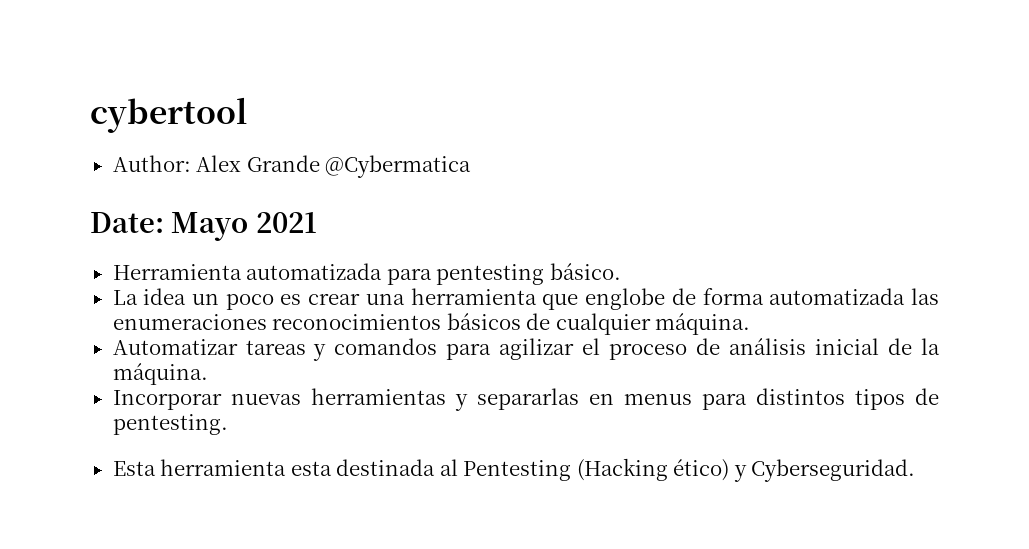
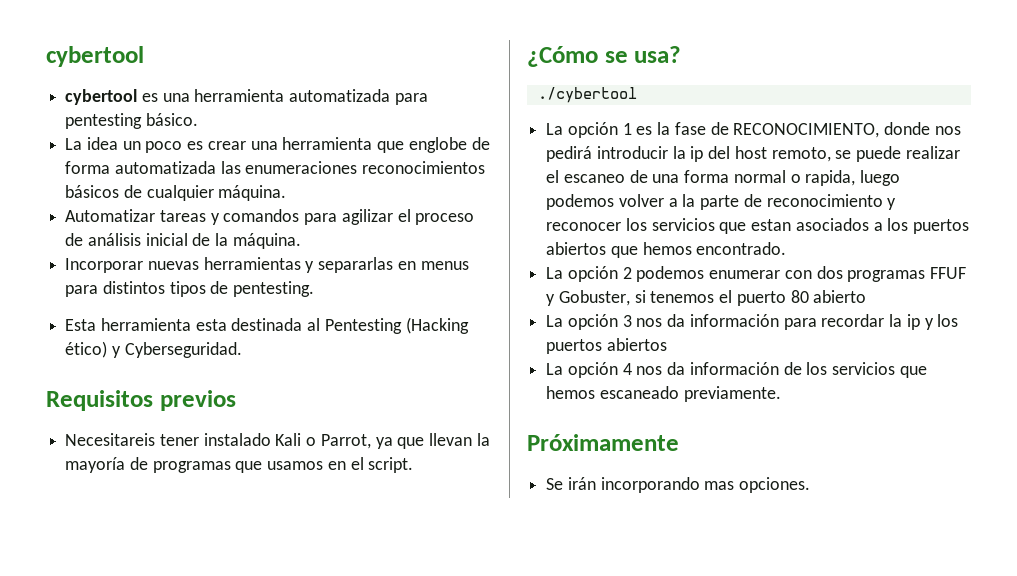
- Author: Alex Grande @Cybermatica
- Date: Mayo 2021
- Herramienta automatizada para pentesting básico.
+ cybertool es una herramienta automatizada para pentesting básico.
+ Requisitos previos
+ Necesitareis tener instalado Kali o Parrot, ya que llevan la mayoría de programas que usamos en el script.
+ ¿Cómo se usa?
+ ./cybertool
+ La opción 1 es la fase de RECONOCIMIENTO, donde nos pedirá introducir la ip del host remoto, se puede realizar el escaneo de una forma normal o rapida, luego podemos volver a la parte de reconocimiento y reconocer los servicios que estan asociados a los puertos abiertos que hemos encontrado.
+ La opción 2 podemos enumerar con dos programas FFUF y Gobuster, si tenemos el puerto 80 abierto
+ La opción 3 nos da información para recordar la ip y los puertos abiertos
+ La opción 4 nos da información de los servicios que hemos escaneado previamente.
+ Próximamente
+ Se irán incorporando mas opciones.

